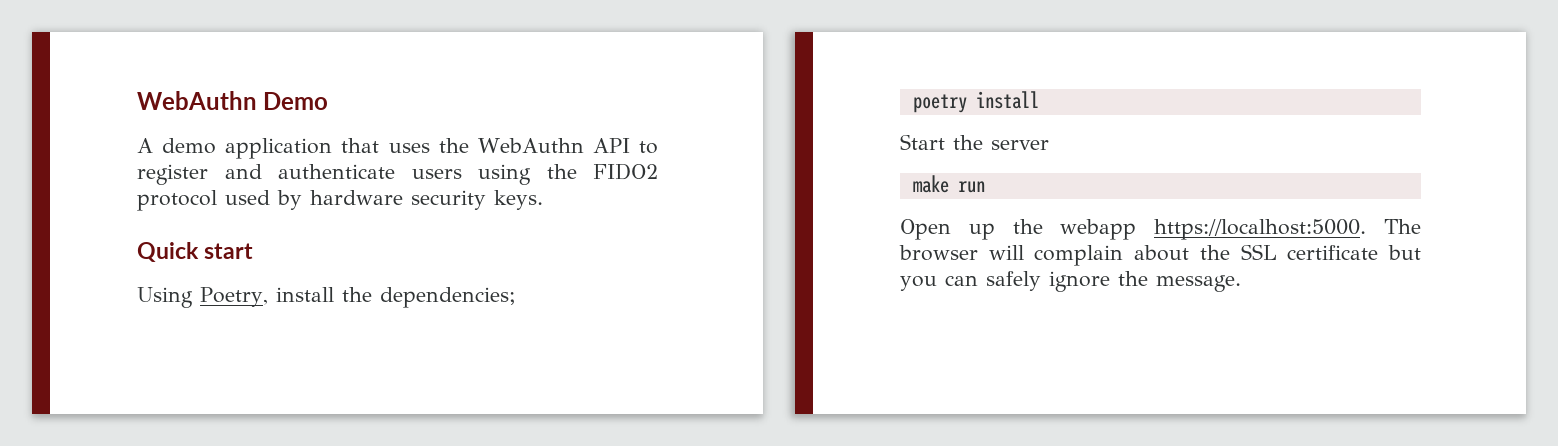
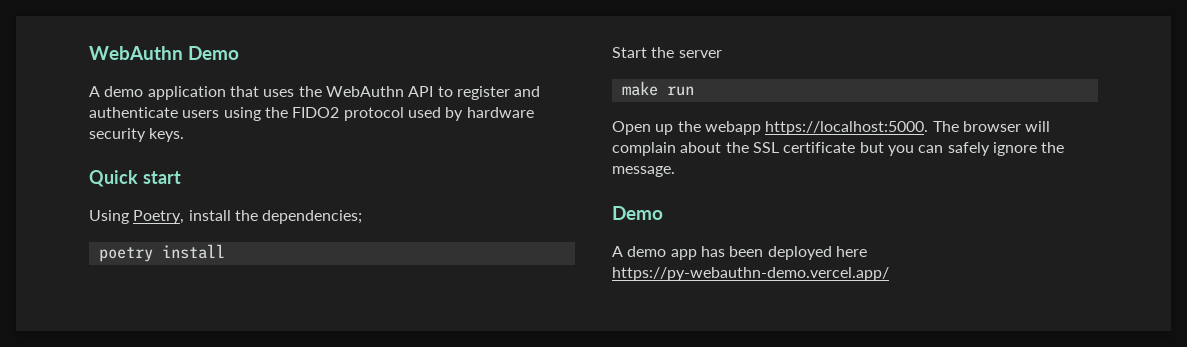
  The browser will complain about the SSL certificate but you can safely ignore the message.
+ Demo
+ A demo app has been deployed here https://py-webauthn-demo.vercel.app/

